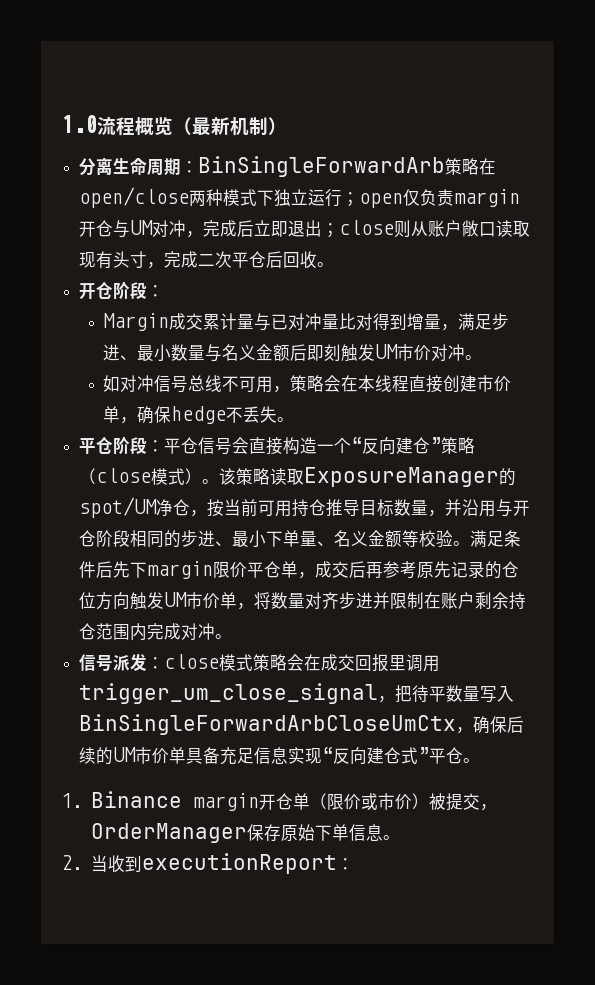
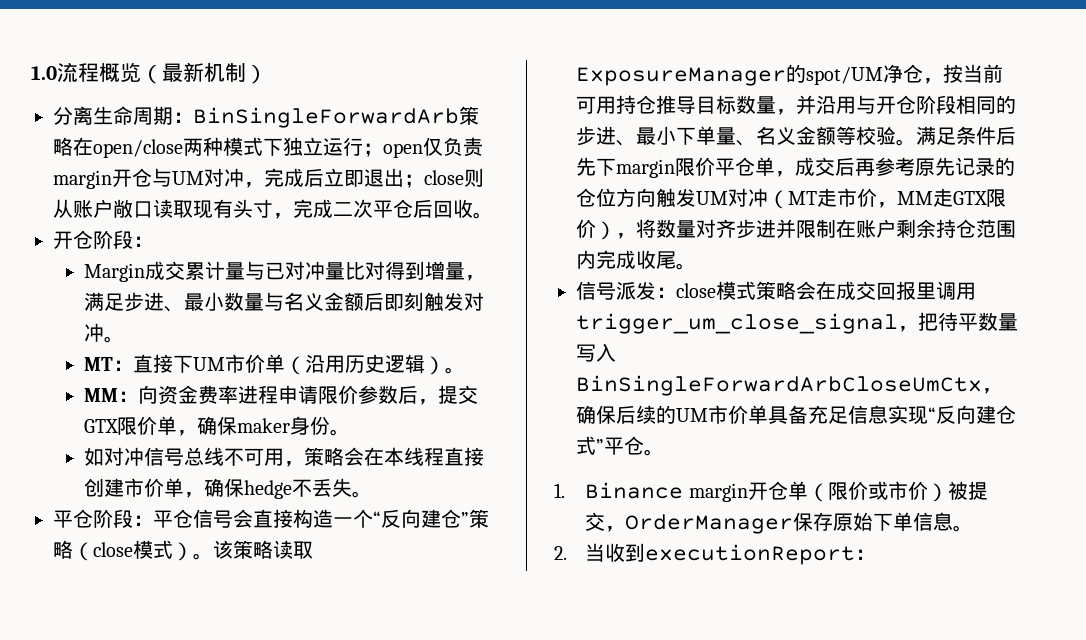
- Margin成交累计量与已对冲量比对得到增量，满足步进、最小数量与名义金额后即刻触发UM市价对冲。
+ Margin成交累计量与已对冲量比对得到增量，满足步进、最小数量与名义金额后即刻触发对冲。
+ MT：直接下UM市价单（沿用历史逻辑）。
+ MM：向资金费率进程申请限价参数后，提交GTX限价单，确保maker身份。
- 满足条件后先下margin限价平仓单，成交后再参考原先记录的仓位方向触发UM市价单，将数量对齐步进并限制在账户剩余持仓范围内完成对冲。
+ 满足条件后先下margin限价平仓单，成交后再参考原先记录的仓位方向触发UM对冲（MT走市价，MM走GTX限价），将数量对齐步进并限制在账户剩余持仓范围内完成收尾。

